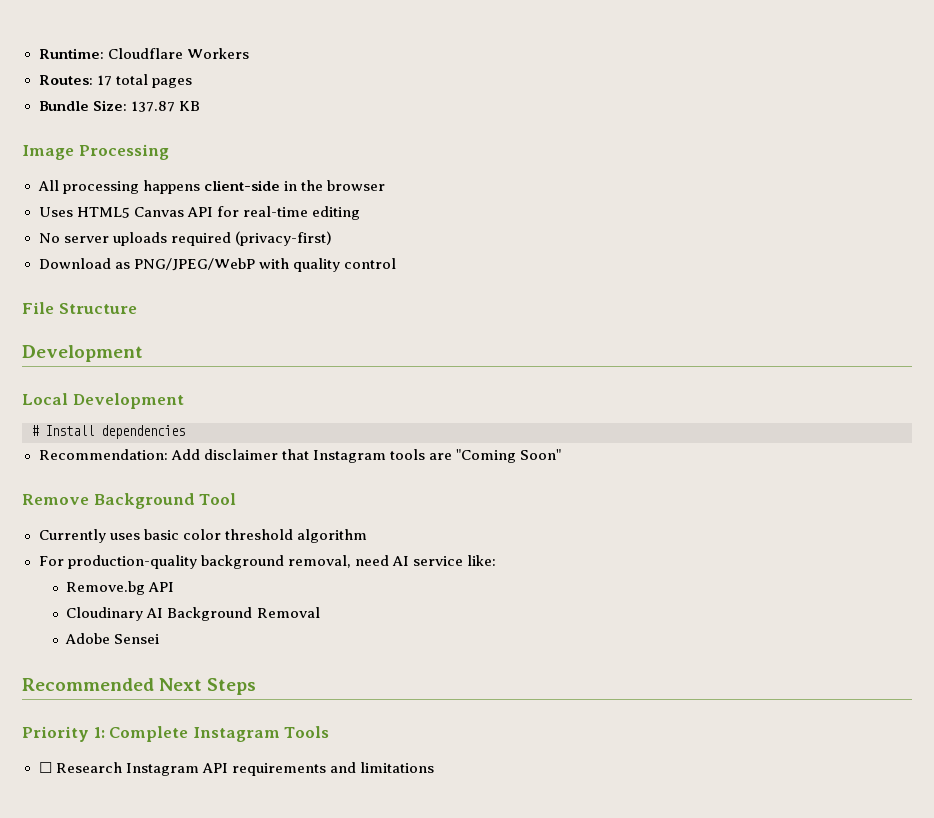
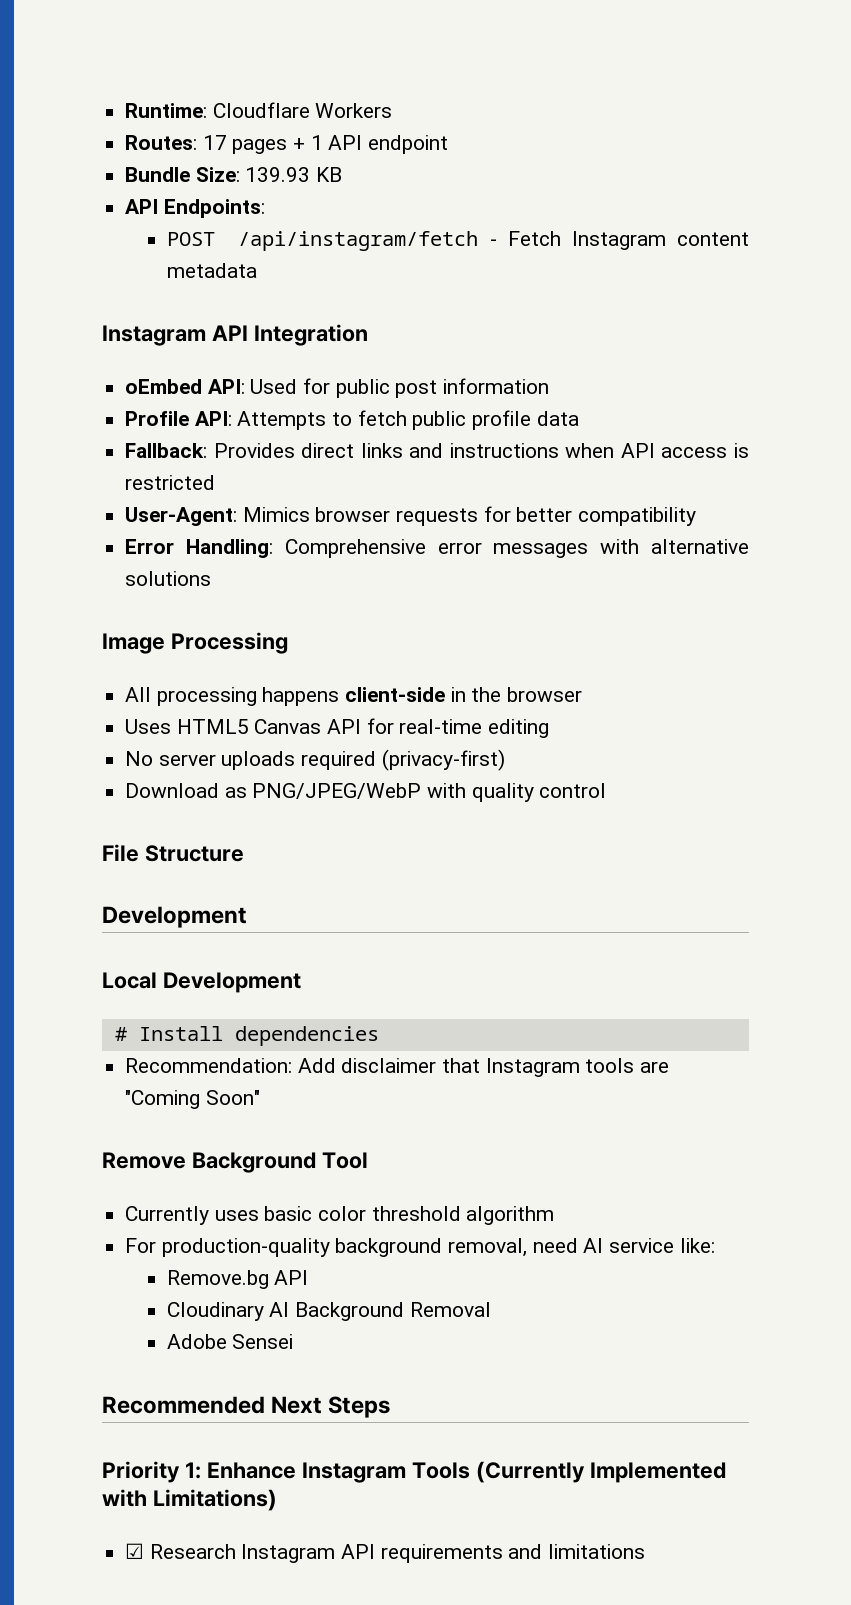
- Routes: 17 total pages
+ Routes: 17 pages + 1 API endpoint
- Bundle Size: 137.87 KB
+ Bundle Size: 139.93 KB
+ API Endpoints:
+ POST /api/instagram/fetch - Fetch Instagram content metadata
+ Instagram API Integration
+ oEmbed API: Used for public post information
+ Profile API: Attempts to fetch public profile data
+ Fallback: Provides direct links and instructions when API access is restricted
+ User-Agent: Mimics browser requests for better compatibility
+ Error Handling: Comprehensive error messages with alternative solutions
- Priority 1: Complete Instagram Tools
- ☐ Research Instagram API requirements and limitations
+ Priority 1: Enhance Instagram Tools (Currently Implemented with Limitations)
+ ☑ Research Instagram API requirements and limitations

